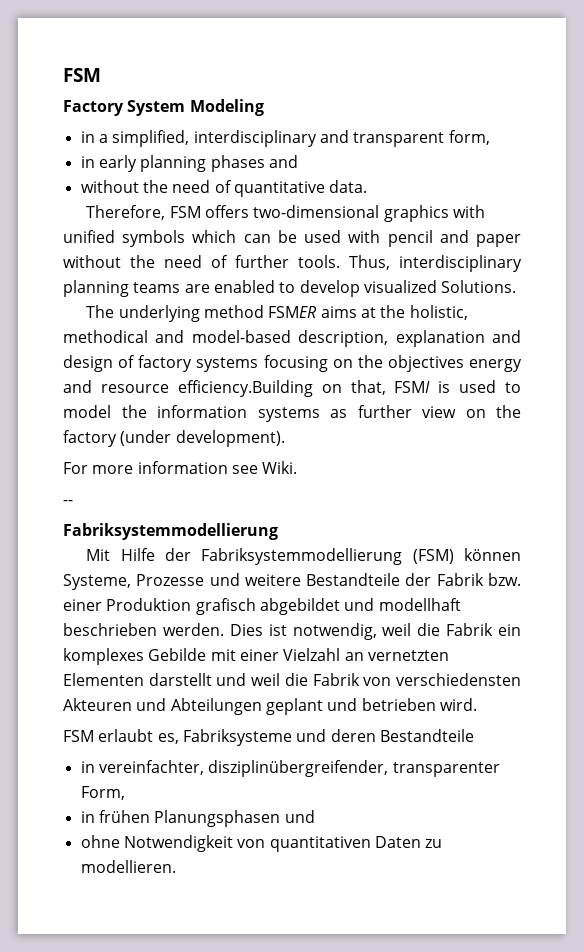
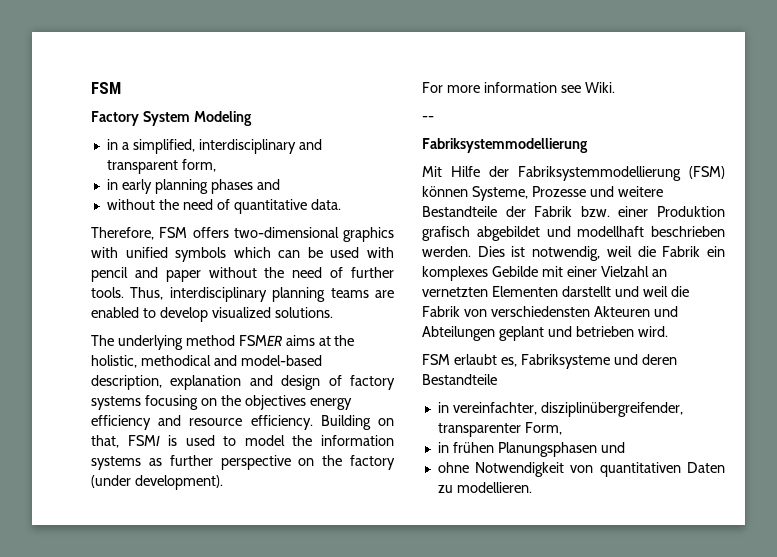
- Thus, interdisciplinary planning teams are enabled to develop visualized Solutions.
+ Thus, interdisciplinary planning teams are enabled to develop visualized solutions.
- The underlying method FSMER aims at the holistic, methodical and model-based description, explanation and design of factory systems focusing on the objectives energy and resource efficiency.Building on that, FSMI is used to model the information systems as further view on the factory (under development).
+ The underlying method FSMER aims at the holistic, methodical and model-based description, explanation and design of factory systems focusing on the objectives energy efficiency and resource efficiency. Building on that, FSMI is used to model the information systems as further perspective on the factory (under development).

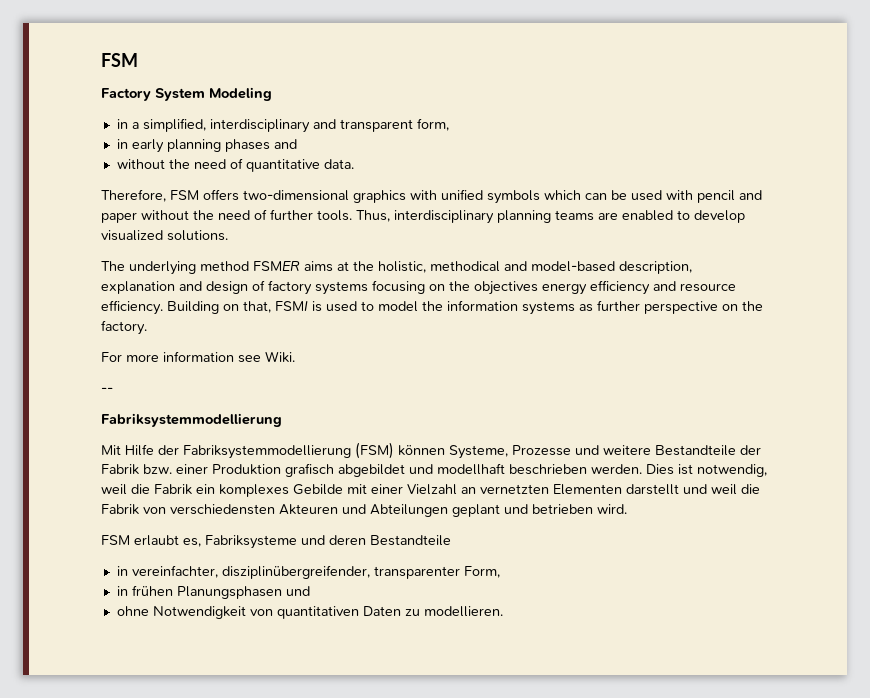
- Building on that, FSMI is used to model the information systems as further perspective on the factory (under development).
+ Building on that, FSMI is used to model the information systems as further perspective on the factory.

